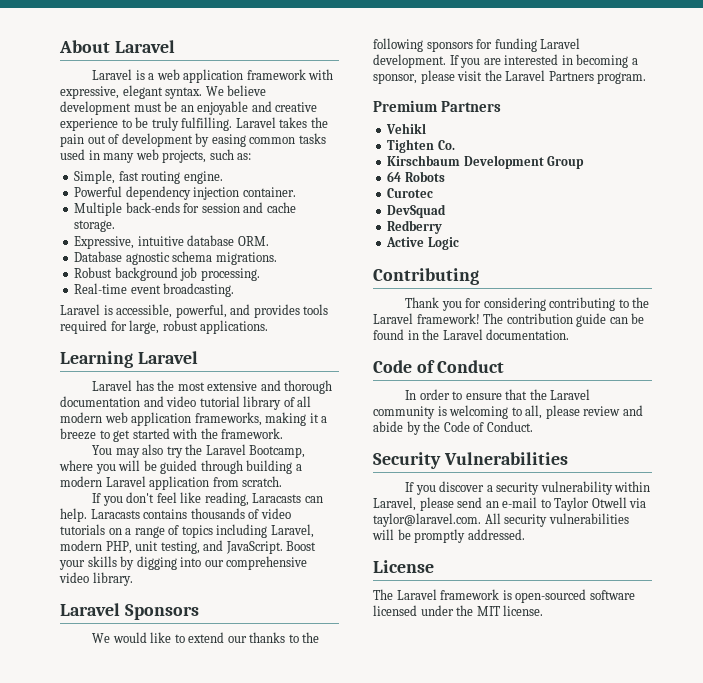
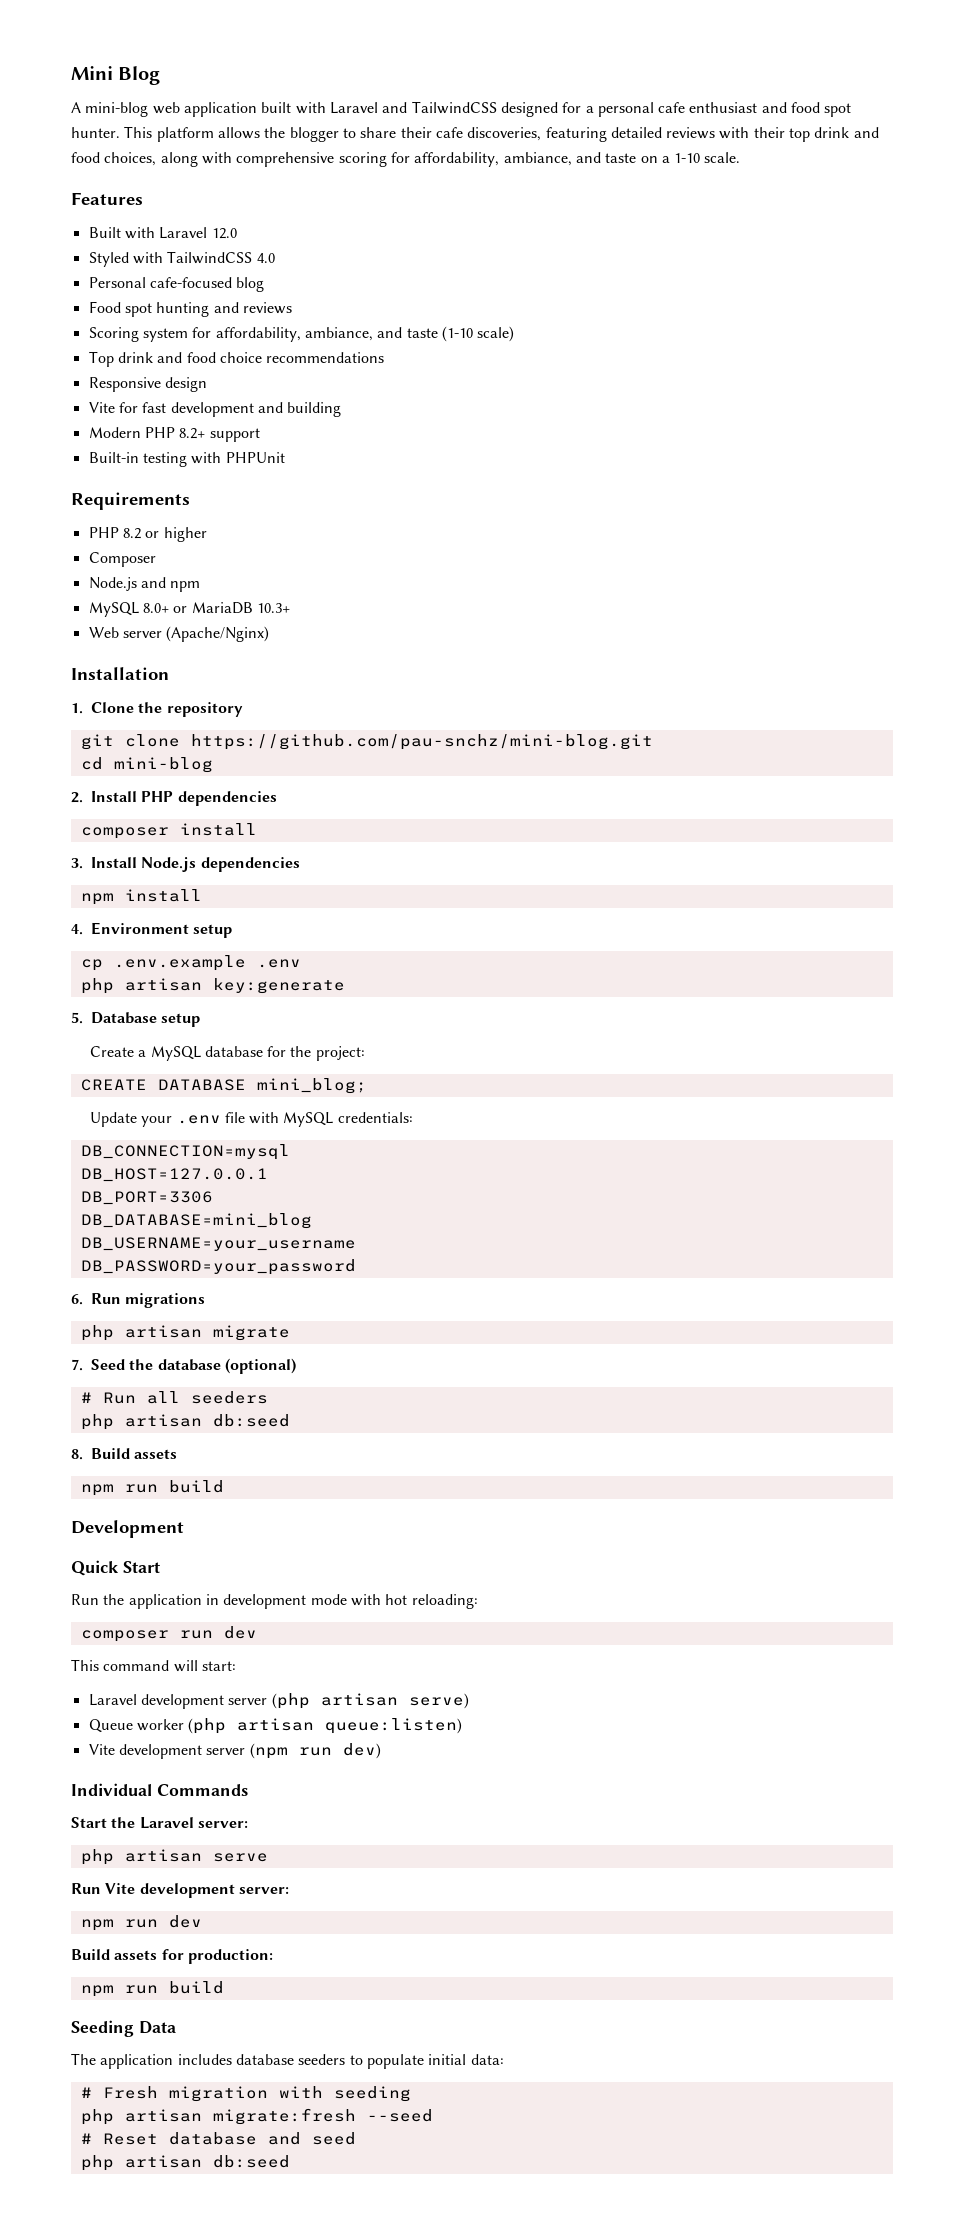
- About Laravel
- Laravel is a web application framework with expressive, elegant syntax. We believe development must be an enjoyable and creative experience to be truly fulfilling. Laravel takes the pain out of development by easing common tasks used in many web projects, such as:
- Simple, fast routing engine.
- Powerful dependency injection container.
- Multiple back-ends for session and cache storage.
- Expressive, intuitive database ORM.
- Database agnostic schema migrations.
- Robust background job processing.
- Real-time event broadcasting.
- Laravel is accessible, powerful, and provides tools required for large, robust applications.
- Learning Laravel
- Laravel has the most extensive and thorough documentation and video tutorial library of all modern web application frameworks, making it a breeze to get started with the framework.
- You may also try the Laravel Bootcamp, where you will be guided through building a modern Laravel application from scratch.
- If you don't feel like reading, Laracasts can help. Laracasts contains thousands of video tutorials on a range of topics including Laravel, modern PHP, unit testing, and JavaScript. Boost your skills by digging into our comprehensive video library.
- Laravel Sponsors
- We would like to extend our thanks to the following sponsors for funding Laravel development. If you are interested in becoming a sponsor, please visit the Laravel Partners program.
- Premium Partners
- Vehikl
- Tighten Co.
- Kirschbaum Development Group
- 64 Robots
- Curotec
- DevSquad
- Redberry
- Active Logic
- Contributing
- Thank you for considering contributing to the Laravel framework! The contribution guide can be found in the Laravel documentation.
- Code of Conduct
- In order to ensure that the Laravel community is welcoming to all, please review and abide by the Code of Conduct.
- Security Vulnerabilities
- If you discover a security vulnerability within Laravel, please send an e-mail to Taylor Otwell via taylor@laravel.com. All security vulnerabilities will be promptly addressed.
- License
- The Laravel framework is open-sourced software licensed under the MIT license.
+ Mini Blog
+ A mini-blog web application built with Laravel and TailwindCSS designed for a personal cafe enthusiast and food spot hunter. This platform allows the blogger to share their cafe discoveries, featuring detailed reviews with their top drink and food choices, along with comprehensive scoring for affordability, ambiance, and taste on a 1-10 scale.
+ Features
+ Built with Laravel 12.0
+ Styled with TailwindCSS 4.0
+ Personal cafe-focused blog
+ Food spot hunting and reviews
+ Scoring system for affordability, ambiance, and taste (1-10 scale)
+ Top drink and food choice recommendations
+ Responsive design
+ Vite for fast development and building
+ Modern PHP 8.2+ support
+ Built-in testing with PHPUnit
+ Requirements
+ PHP 8.2 or higher
+ Composer
+ Node.js and npm
+ MySQL 8.0+ or MariaDB 10.3+
+ Web server (Apache/Nginx)
+ Installation
+ 1. Clone the repository
+ git clone https://github.com/pau-snchz/mini-blog.git
+ cd mini-blog
+ 2. Install PHP dependencies
+ composer install
+ 3. Install Node.js dependencies
+ npm install
+ 4. Environment setup
+ cp .env.example .env
+ php artisan key:generate
+ 5. Database setup
+ Create a MySQL database for the project:
+ CREATE DATABASE mini_blog;
+ Update your .env file with MySQL credentials:
+ DB_CONNECTION=mysql
+ DB_HOST=127.0.0.1
+ DB_PORT=3306
+ DB_DATABASE=mini_blog
+ DB_USERNAME=your_username
+ DB_PASSWORD=your_password
+ 6. Run migrations
+ php artisan migrate
+ 7. Seed the database (optional)
+ # Run all seeders
+ php artisan db:seed
+ 8. Build assets
+ npm run build
+ Development
+ Quick Start
+ Run the application in development mode with hot reloading:
+ composer run dev
+ This command will start:
+ Laravel development server (php artisan serve)
+ Queue worker (php artisan queue:listen)
+ Vite development server (npm run dev)
+ Individual Commands
+ Start the Laravel server:
+ php artisan serve
+ Run Vite development server:
+ npm run dev
+ Build assets for production:
+ npm run build
+ Seeding Data
+ The application includes database seeders to populate initial data:
+ # Fresh migration with seeding
+ php artisan migrate:fresh --seed
+ # Reset database and seed
+ php artisan db:seed

